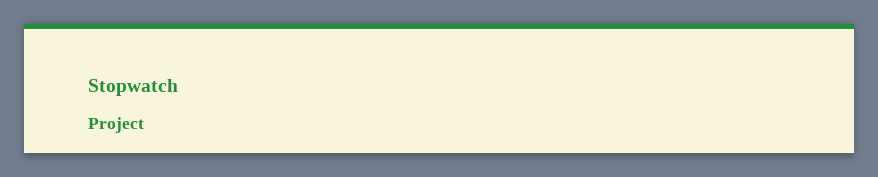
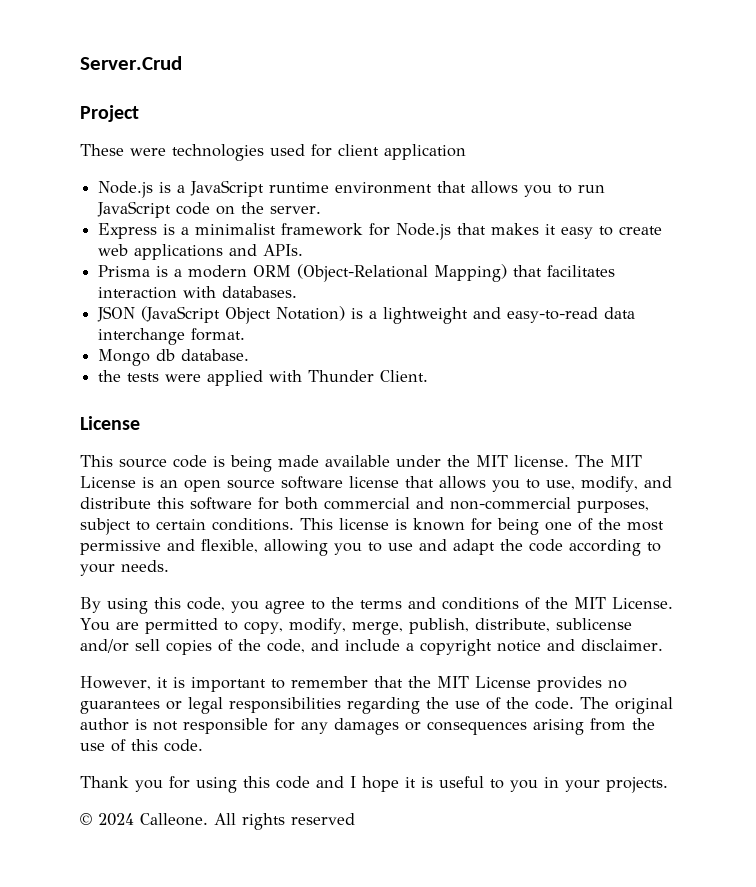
- Stopwatch
+ Server.Crud
+ These were technologies used for client application
+ Node.js is a JavaScript runtime environment that allows you to run JavaScript code on the server.
+ Express is a minimalist framework for Node.js that makes it easy to create web applications and APIs.
+ Prisma is a modern ORM (Object-Relational Mapping) that facilitates interaction with databases.
+ JSON (JavaScript Object Notation) is a lightweight and easy-to-read data interchange format.
+ Mongo db database.
+ the tests were applied with Thunder Client.
+ License
+ This source code is being made available under the MIT license. The MIT License is an open source software license that allows you to use, modify, and distribute this software for both commercial and non-commercial purposes, subject to certain conditions. This license is known for being one of the most permissive and flexible, allowing you to use and adapt the code according to your needs.
+ By using this code, you agree to the terms and conditions of the MIT License. You are permitted to copy, modify, merge, publish, distribute, sublicense and/or sell copies of the code, and include a copyright notice and disclaimer.
+ However, it is important to remember that the MIT License provides no guarantees or legal responsibilities regarding the use of the code. The original author is not responsible for any damages or consequences arising from the use of this code.
+ Thank you for using this code and I hope it is useful to you in your projects.
+ © 2024 Calleone. All rights reserved

